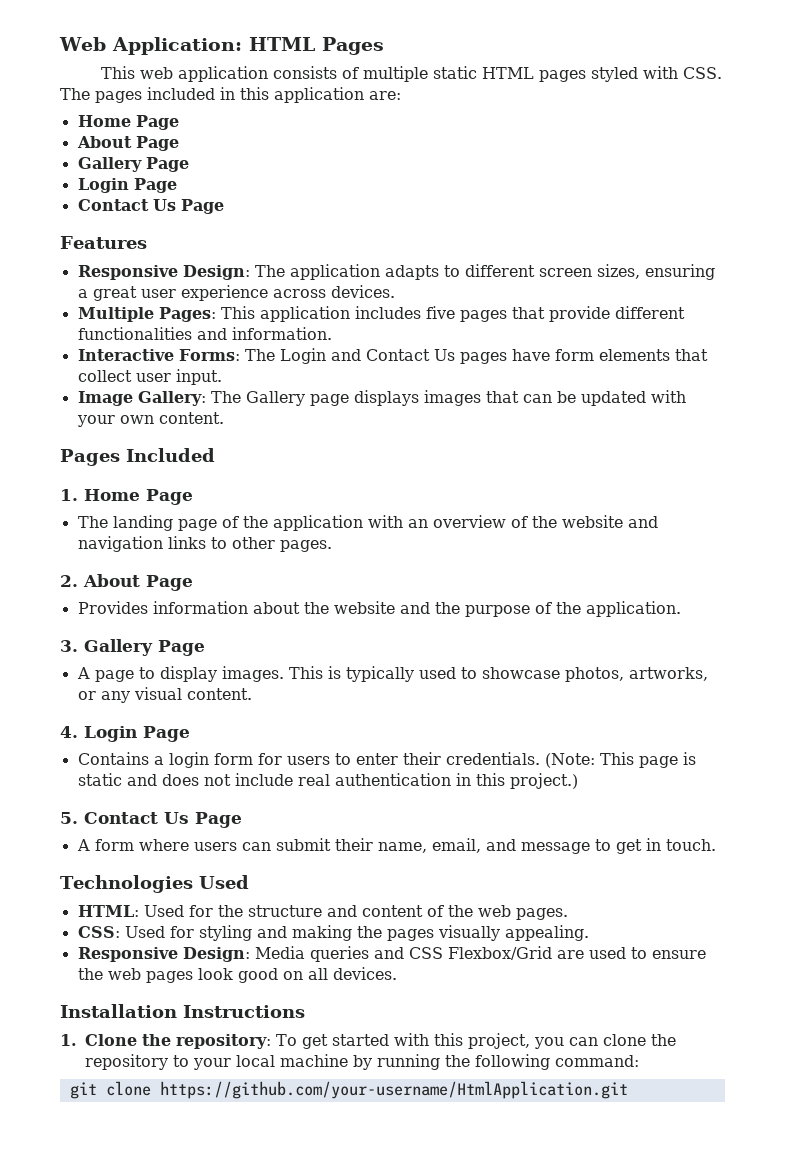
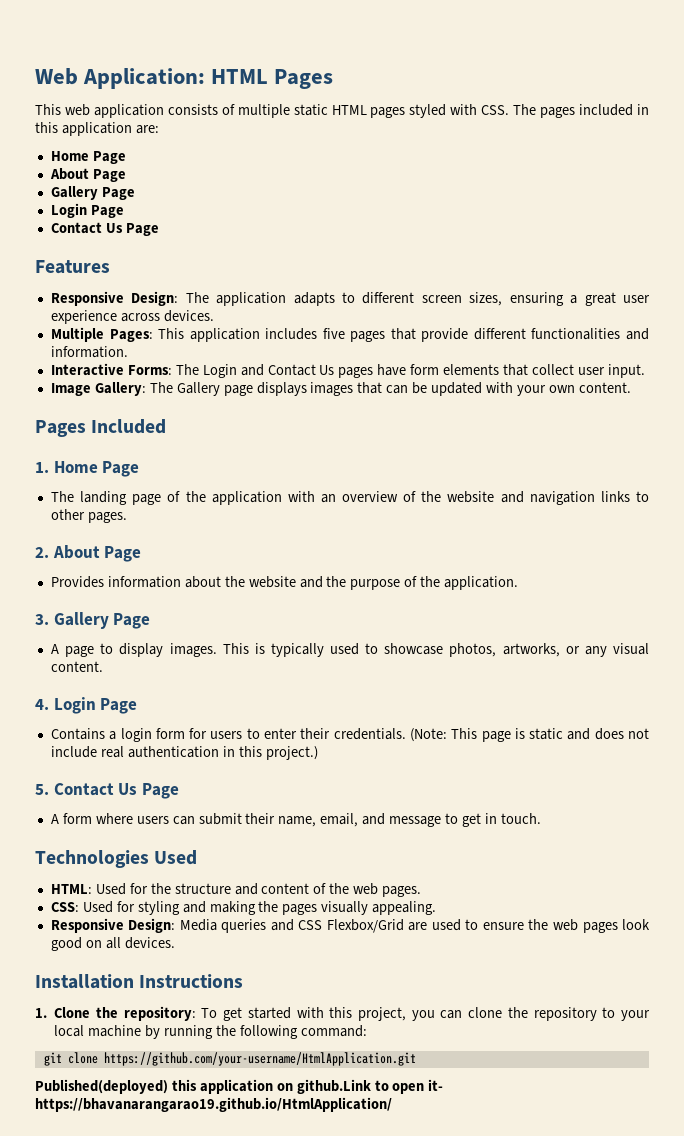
+ Published(deployed) this application on github.Link to open it- https://bhavanarangarao19.github.io/HtmlApplication/

